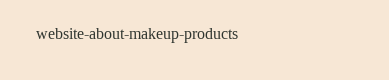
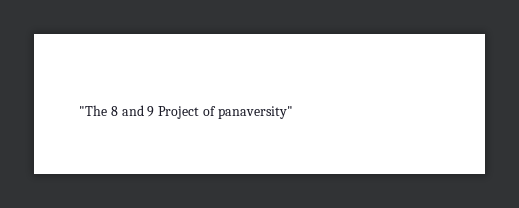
- website-about-makeup-products
+ "The 8 and 9 Project of panaversity"

